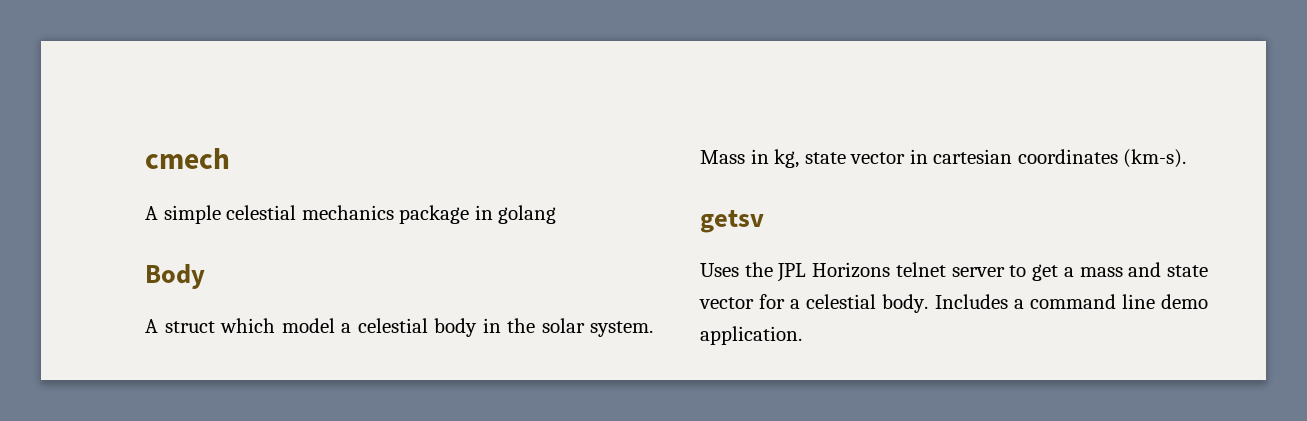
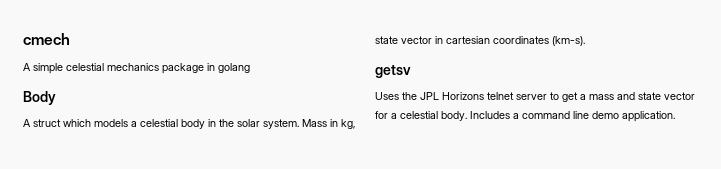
- A struct which model a celestial body in the solar system.
+ A struct which models a celestial body in the solar system.

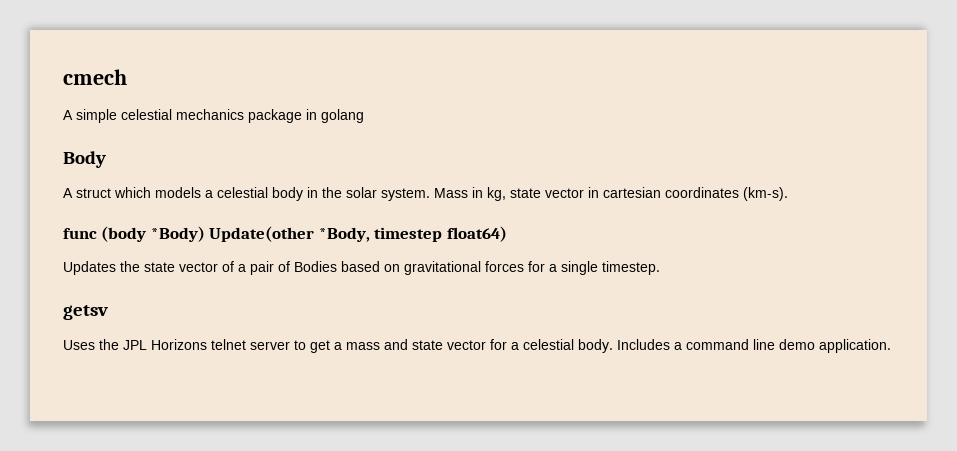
+ func (body *Body) Update(other *Body, timestep float64)
+ Updates the state vector of a pair of Bodies based on gravitational forces for a single timestep.

